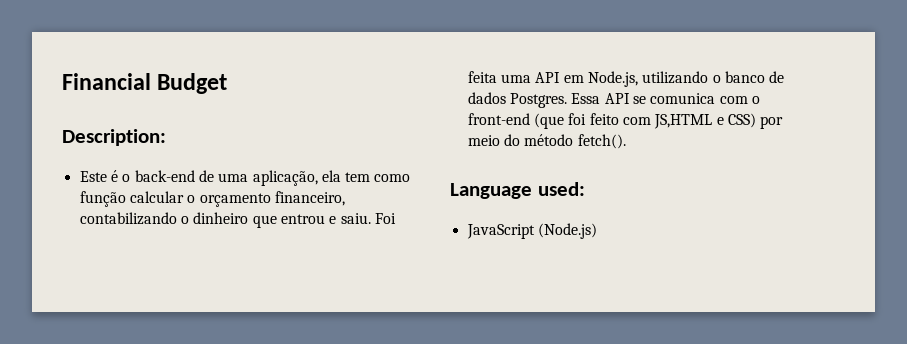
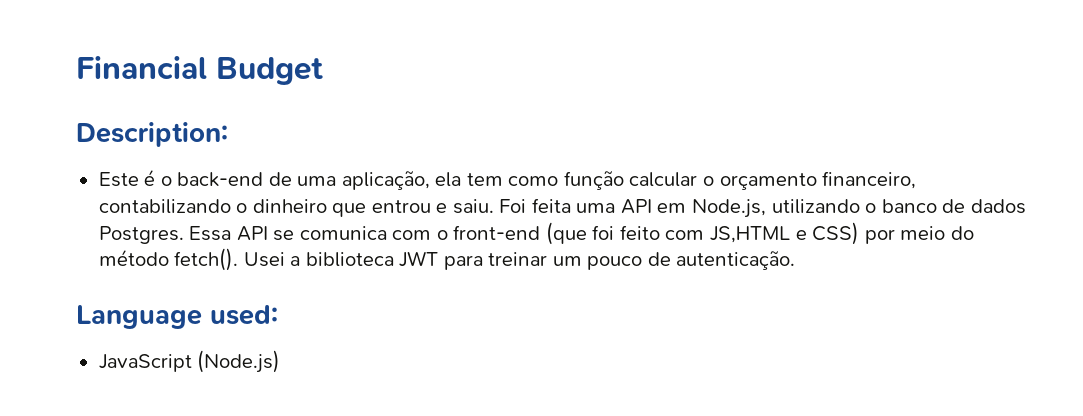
+ Usei a biblioteca JWT para treinar um pouco de autenticação.

